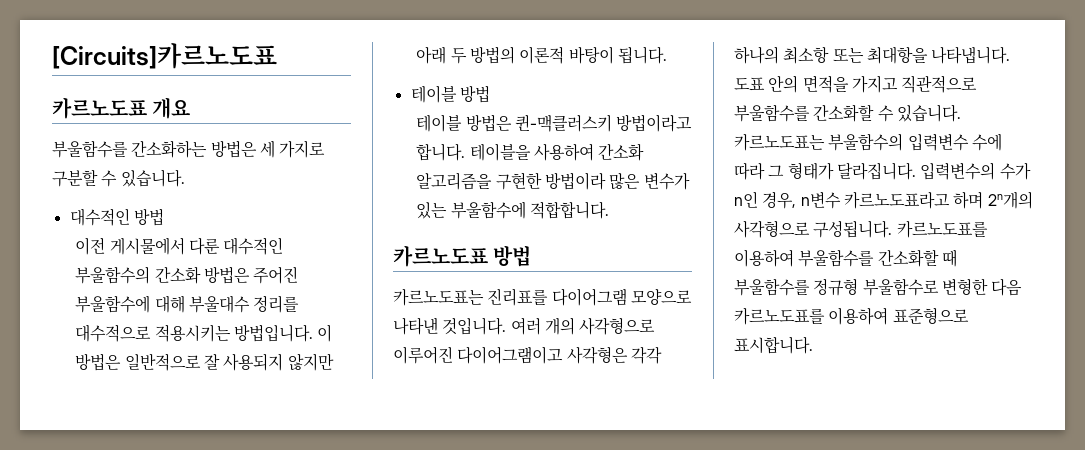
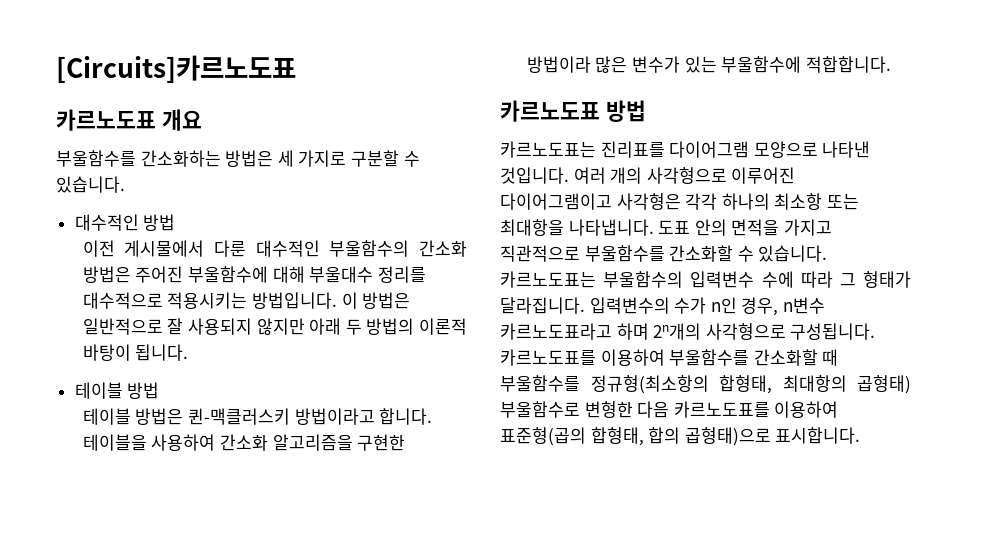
- 카르노도표를 이용하여 부울함수를 간소화할 때 부울함수를 정규형 부울함수로 변형한 다음 카르노도표를 이용하여 표준형으로 표시합니다.
+ 카르노도표를 이용하여 부울함수를 간소화할 때 부울함수를 정규형(최소항의 합형태, 최대항의 곱형태) 부울함수로 변형한 다음 카르노도표를 이용하여 표준형(곱의 합형태, 합의 곱형태)으로 표시합니다.

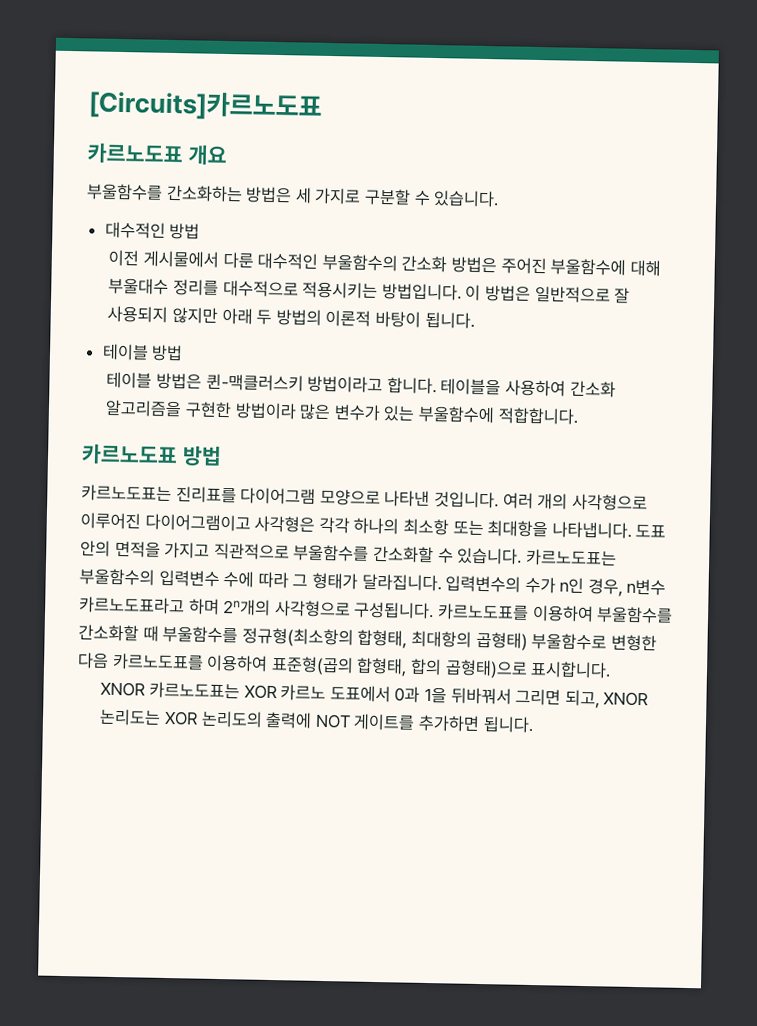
+ XNOR 카르노도표는 XOR 카르노 도표에서 0과 1을 뒤바꿔서 그리면 되고, XNOR 논리도는 XOR 논리도의 출력에 NOT 게이트를 추가하면 됩니다.

